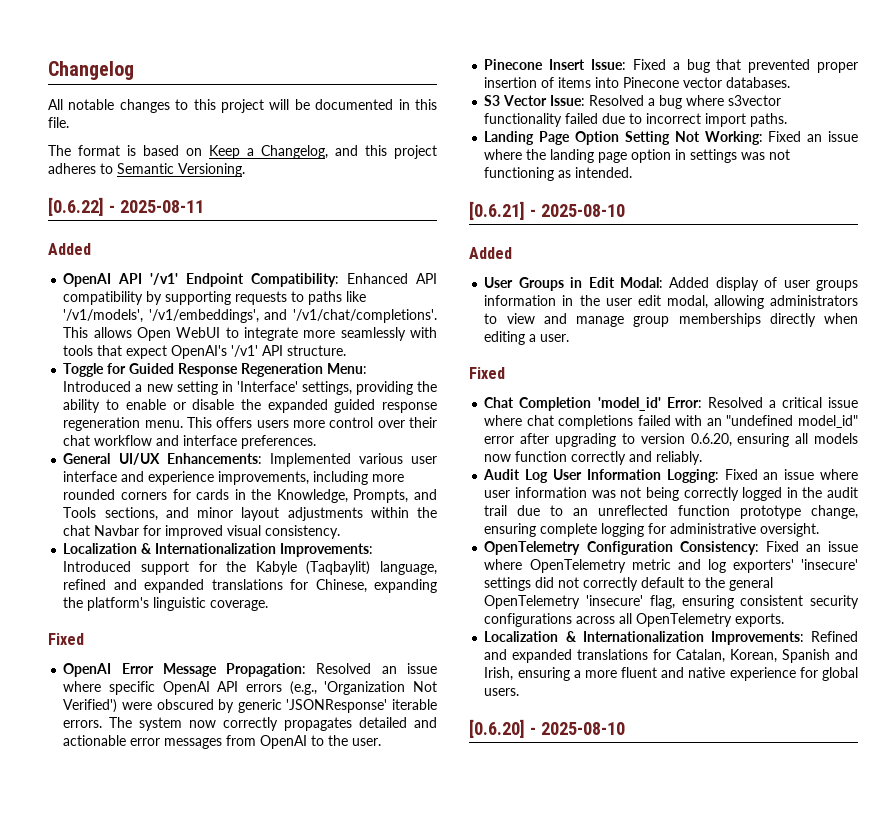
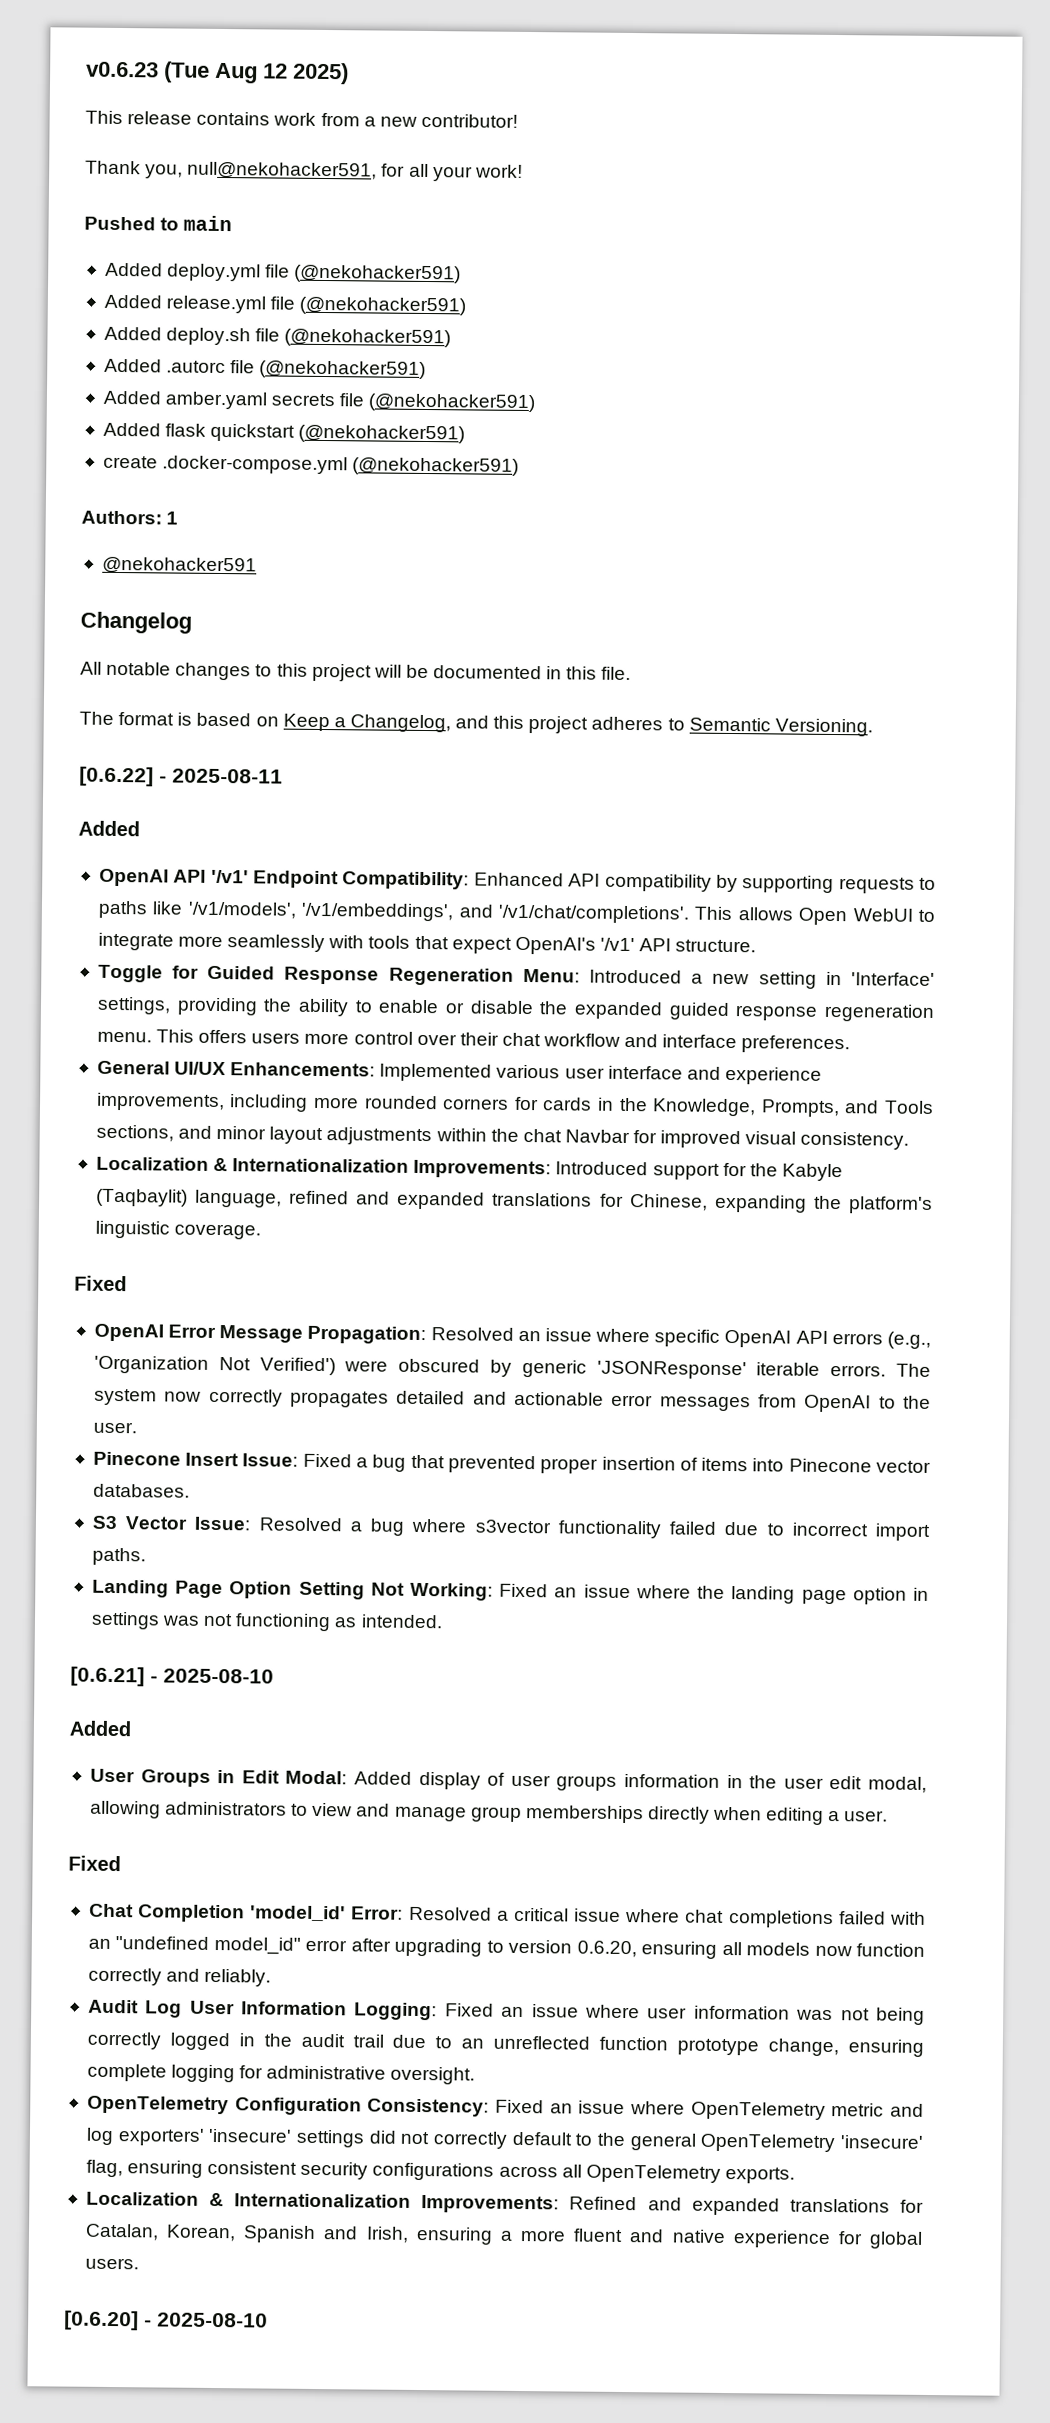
+ v0.6.23 (Tue Aug 12 2025)
+ This release contains work from a new contributor!
+ Thank you, null@nekohacker591, for all your work!
+ Pushed to main
+ Added deploy.yml file (@nekohacker591)
+ Added release.yml file (@nekohacker591)
+ Added deploy.sh file (@nekohacker591)
+ Added .autorc file (@nekohacker591)
+ Added amber.yaml secrets file (@nekohacker591)
+ Added flask quickstart (@nekohacker591)
+ create .docker-compose.yml (@nekohacker591)
+ Authors: 1
+ @nekohacker591

